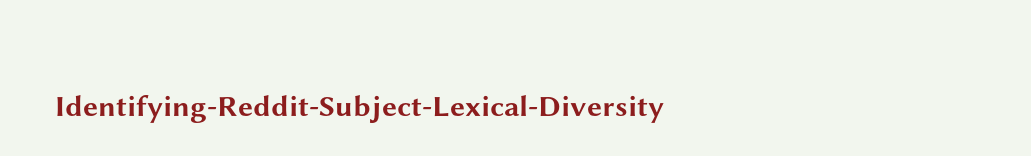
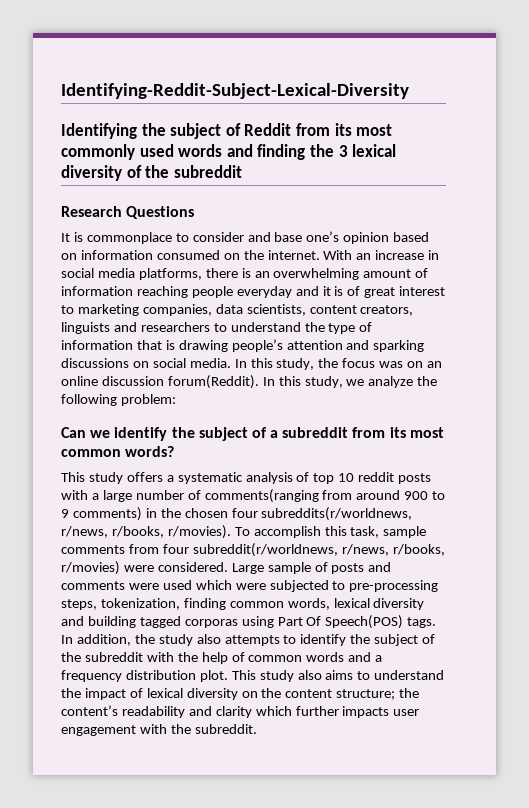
+ Identifying the subject of Reddit from its most commonly used words and finding the 3 lexical diversity of the subreddit
+ Research Questions
+ It is commonplace to consider and base one’s opinion based on information consumed on the internet. With an increase in social media platforms, there is an overwhelming amount of information reaching people everyday and it is of great interest to marketing companies, data scientists, content creators, linguists and researchers to understand the type of information that is drawing people’s attention and sparking discussions on social media. In this study, the focus was on an online discussion forum(Reddit). In this study, we analyze the following problem:
+ Can we identify the subject of a subreddit from its most common words?
+ This study offers a systematic analysis of top 10 reddit posts with a large number of comments(ranging from around 900 to 9 comments) in the chosen four subreddits(r/worldnews, r/news, r/books, r/movies). To accomplish this task, sample comments from four subreddit(r/worldnews, r/news, r/books, r/movies) were considered. Large sample of posts and comments were used which were subjected to pre-processing steps, tokenization, finding common words, lexical diversity and building tagged corporas using Part Of Speech(POS) tags. In addition, the study also attempts to identify the subject of the subreddit with the help of common words and a frequency distribution plot. This study also aims to understand the impact of lexical diversity on the content structure; the content’s readability and clarity which further impacts user engagement with the subreddit.

